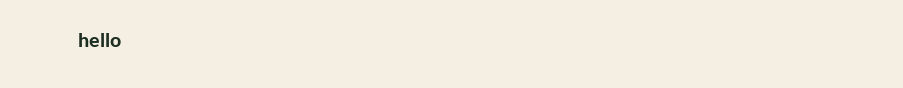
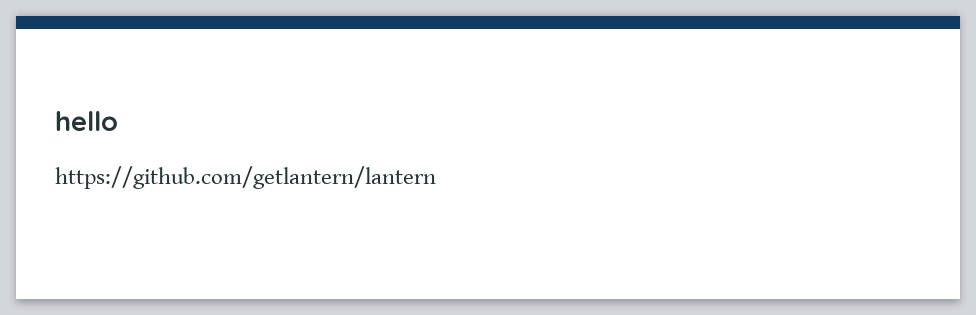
+ https://github.com/getlantern/lantern

